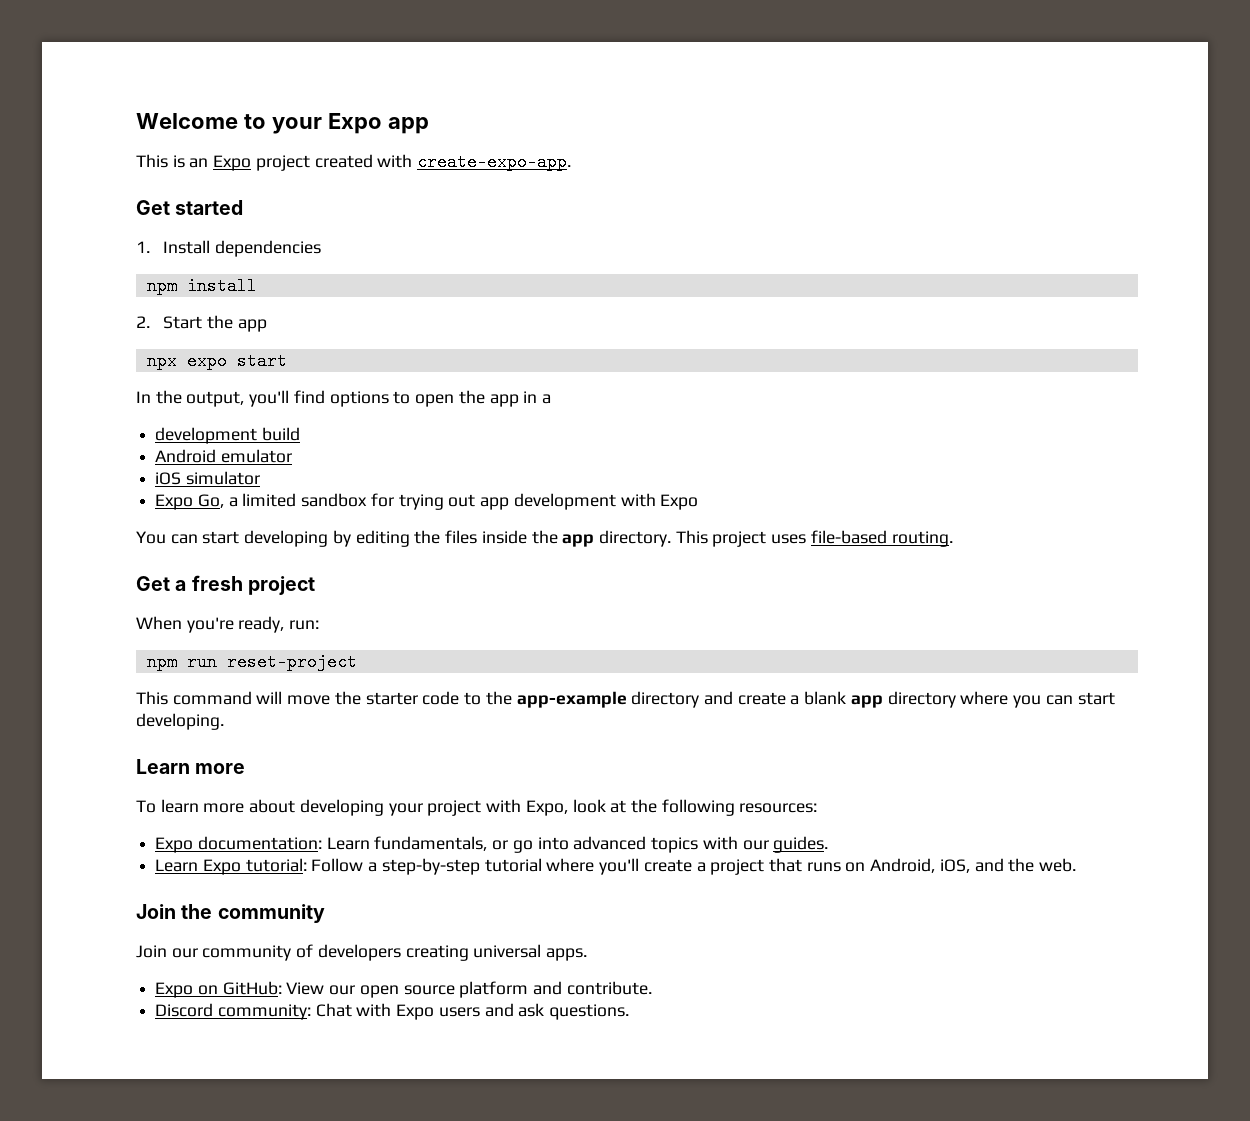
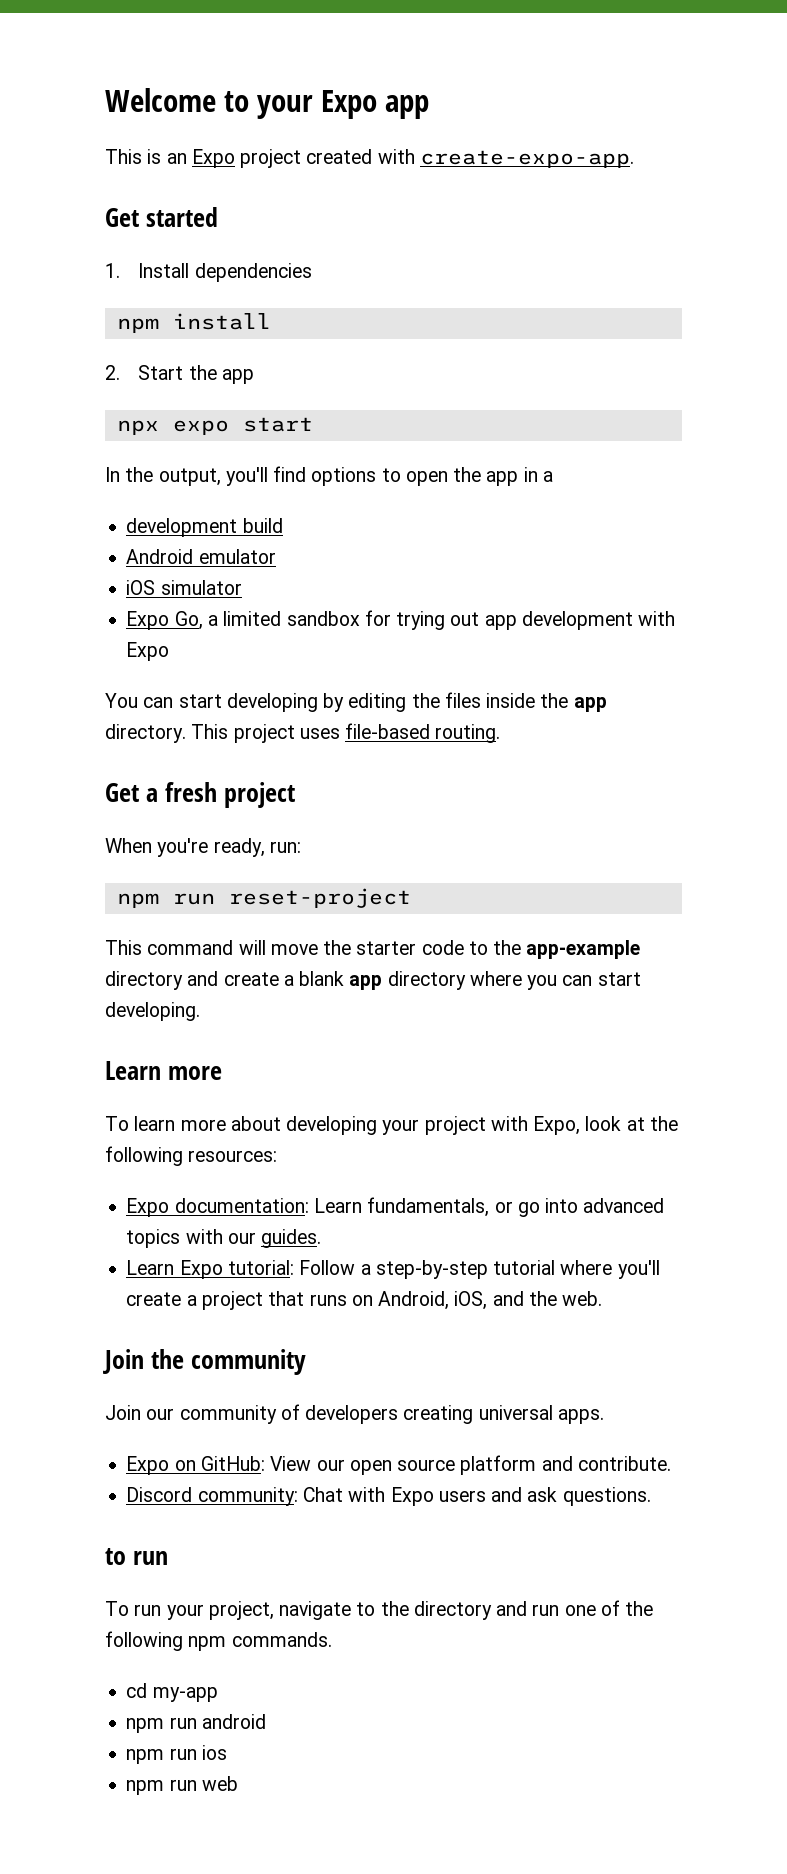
+ to run
+ To run your project, navigate to the directory and run one of the following npm commands.
+ cd my-app
+ npm run android
+ npm run ios
+ npm run web

